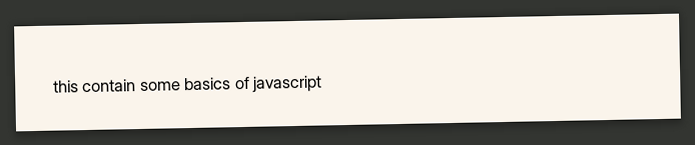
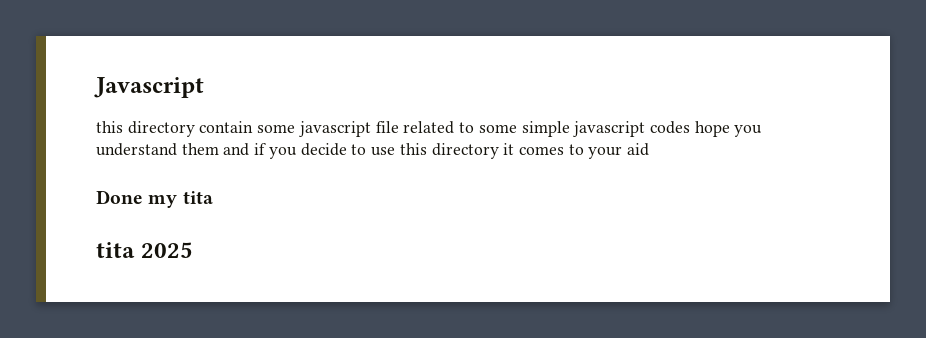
- this contain some basics of javascript
+ Javascript
+ this directory contain some javascript file related to some simple javascript codes hope you understand them and if you decide to use this directory it comes to your aid
+ Done my tita
+ tita 2025

